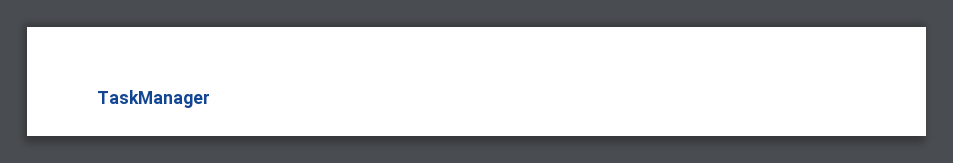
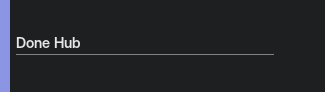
- TaskManager
+ Done Hub

